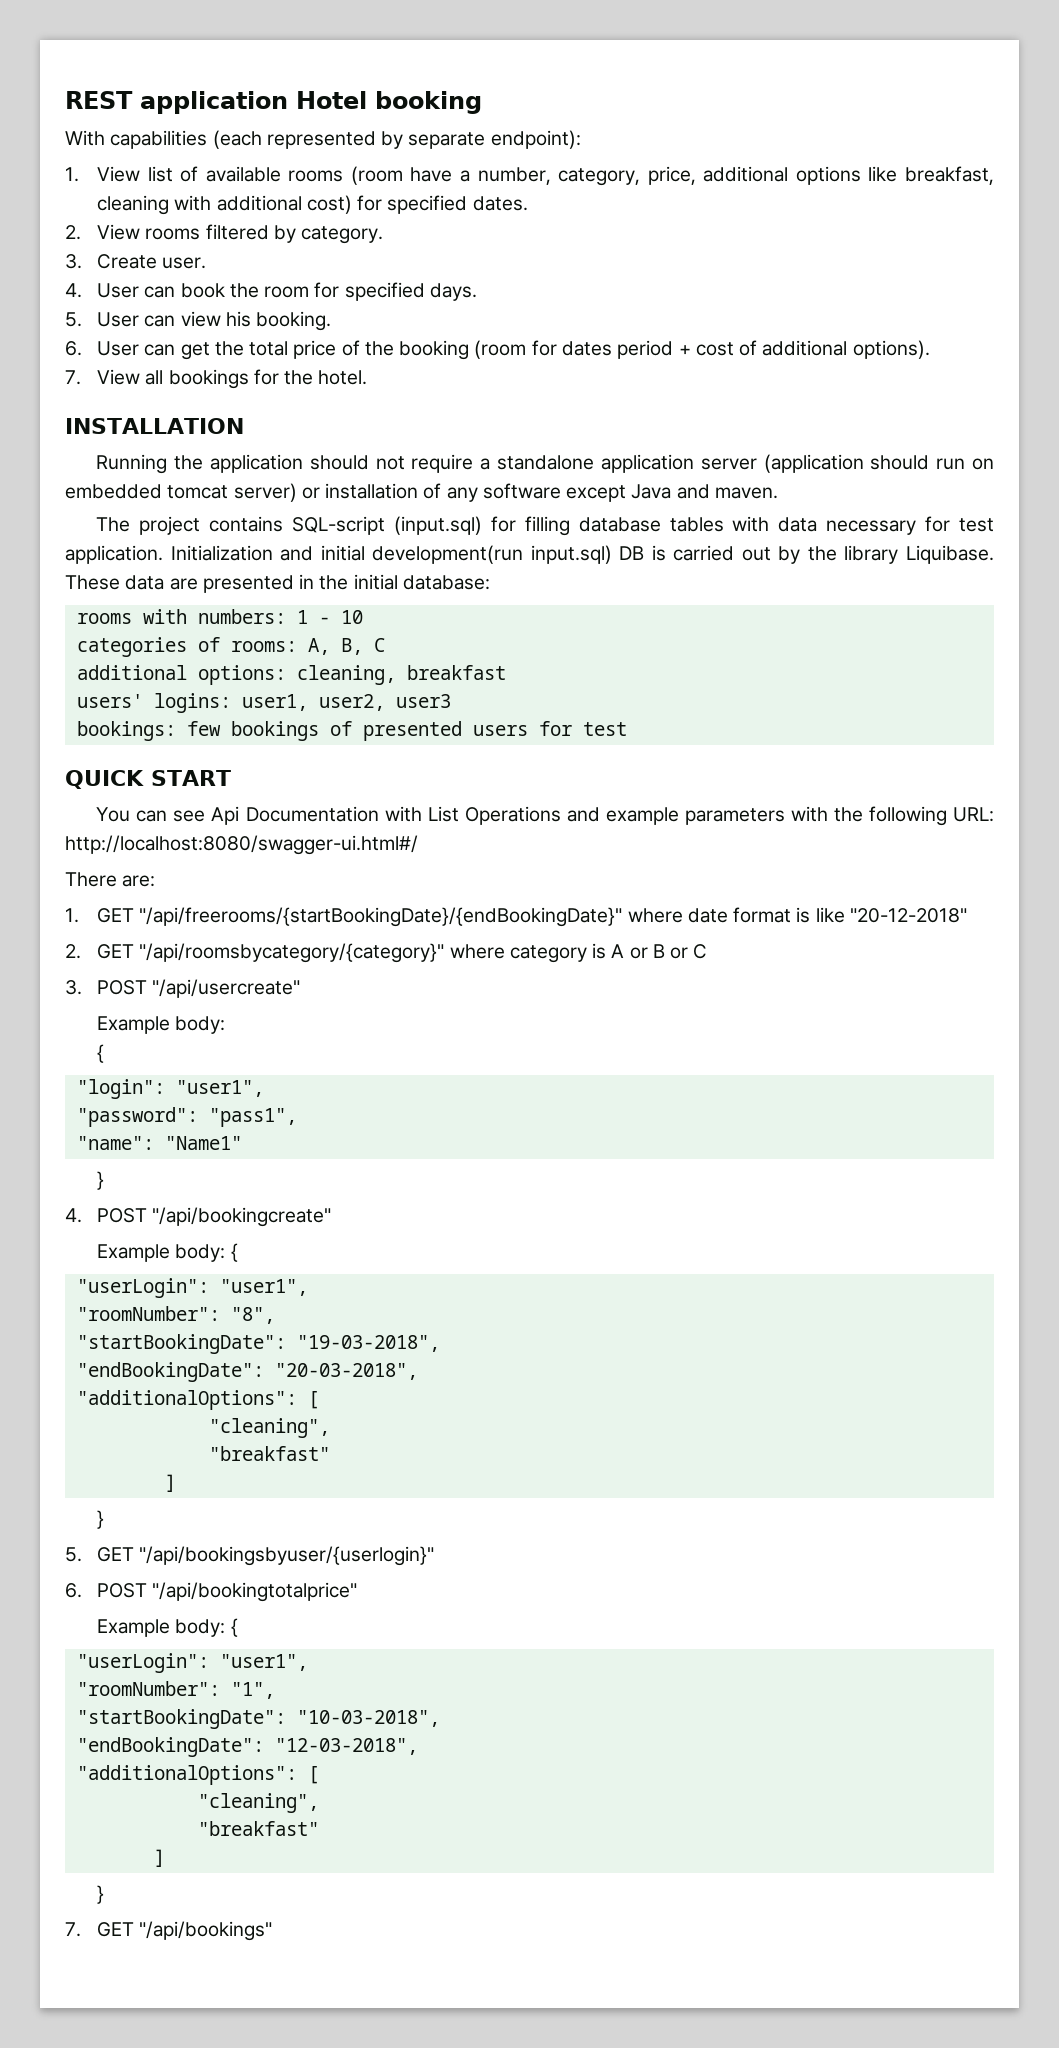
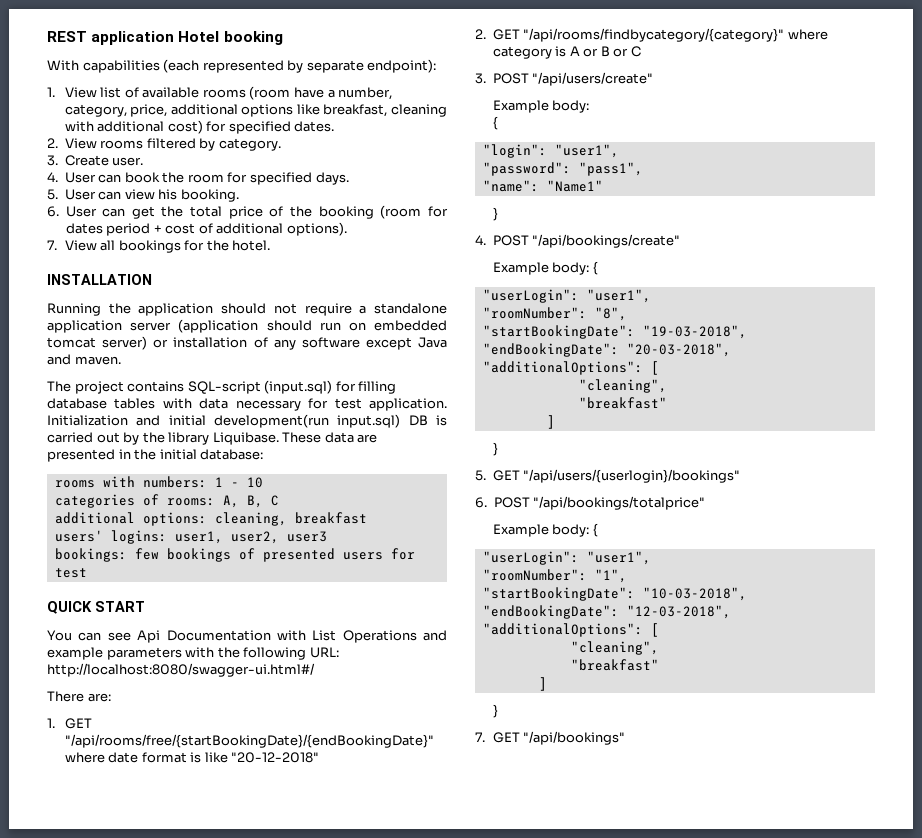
- 1. GET "/api/freerooms/{startBookingDate}/{endBookingDate}" where date format is like "20-12-2018"
+ 1. GET "/api/rooms/free/{startBookingDate}/{endBookingDate}" where date format is like "20-12-2018"
- 2. GET "/api/roomsbycategory/{category}" where category is A or B or C
+ 2. GET "/api/rooms/findbycategory/{category}" where category is A or B or C
- 3. POST "/api/usercreate"
+ 3. POST "/api/users/create"
- 4. POST "/api/bookingcreate"
+ 4. POST "/api/bookings/create"
- 5. GET "/api/bookingsbyuser/{userlogin}"
+ 5. GET "/api/users/{userlogin}/bookings"
- 6. POST "/api/bookingtotalprice"
+ 6. POST "/api/bookings/totalprice"

